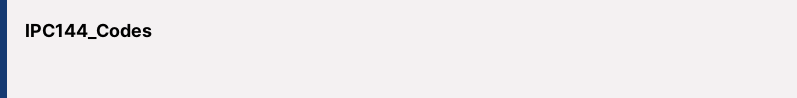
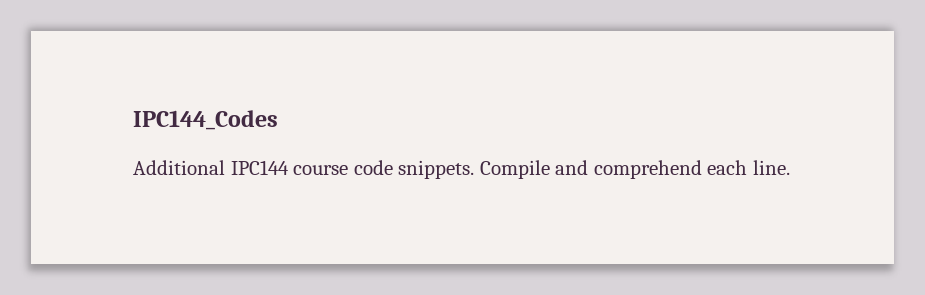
+ Additional IPC144 course code snippets. Compile and comprehend each line.

